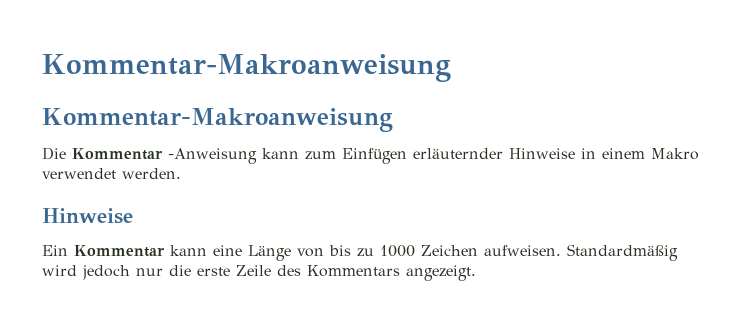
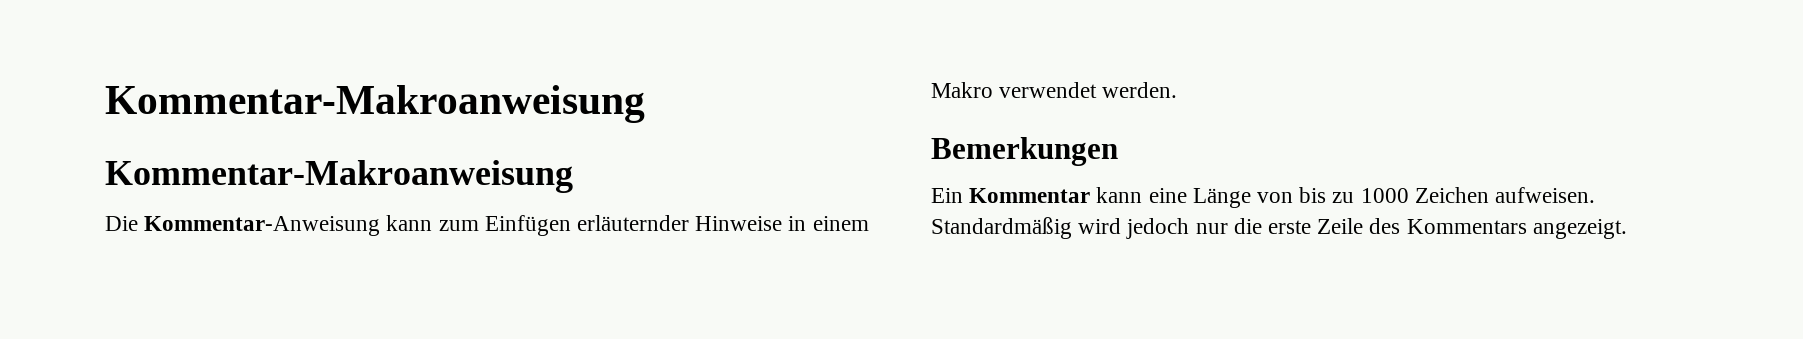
- Die Kommentar -Anweisung kann zum Einfügen erläuternder Hinweise in einem Makro verwendet werden.
- Hinweise
+ Die Kommentar-Anweisung kann zum Einfügen erläuternder Hinweise in einem Makro verwendet werden.
+ Bemerkungen

